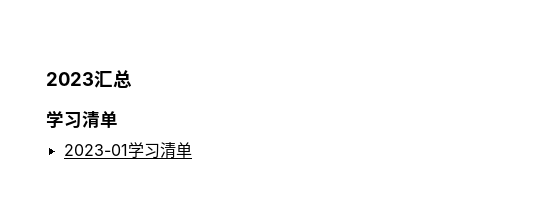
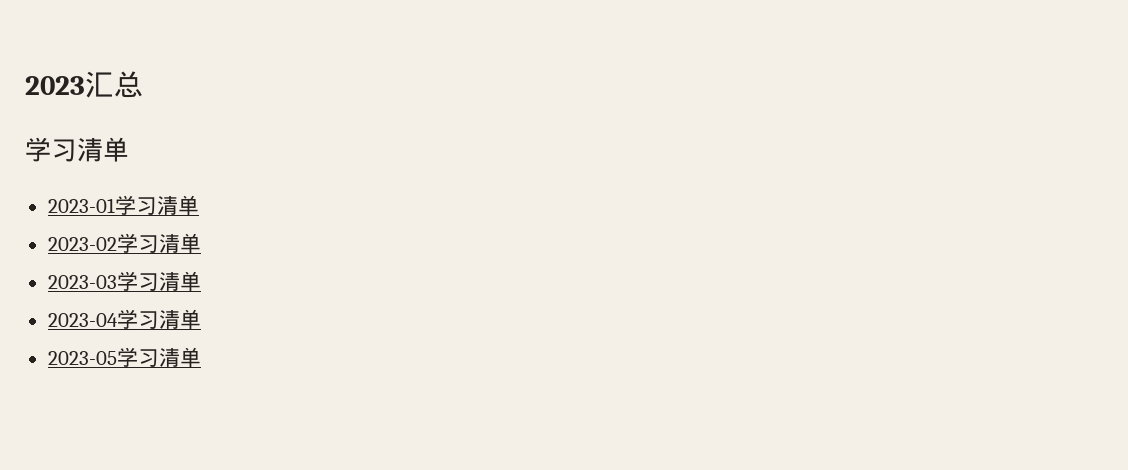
+ 2023-02学习清单
+ 2023-03学习清单
+ 2023-04学习清单
+ 2023-05学习清单

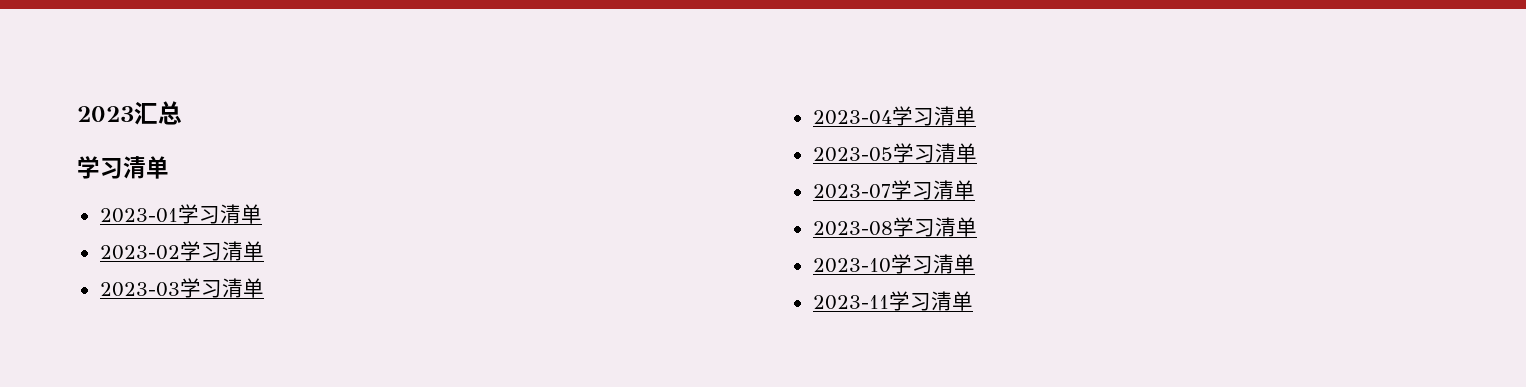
+ 2023-07学习清单
+ 2023-08学习清单
+ 2023-10学习清单
+ 2023-11学习清单

